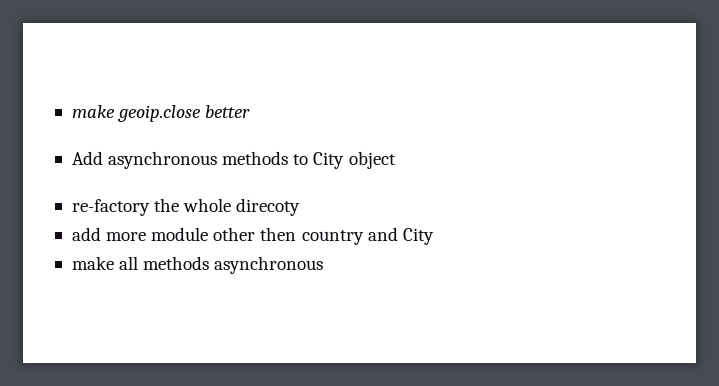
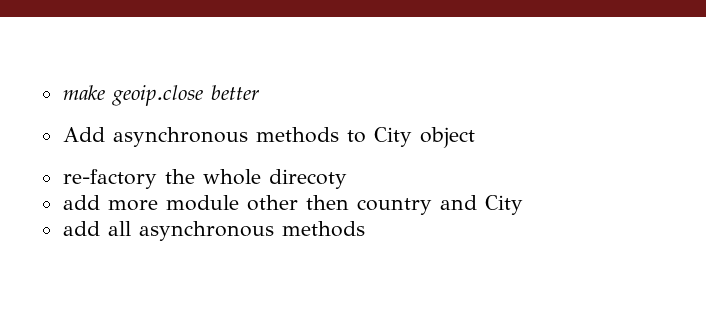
- make all methods asynchronous
+ add all asynchronous methods

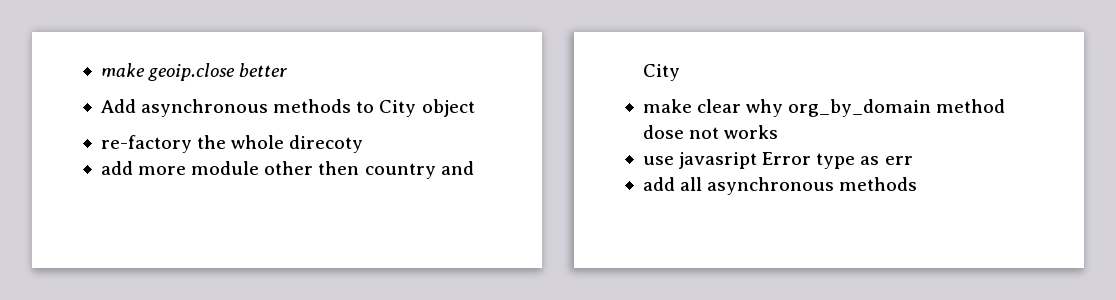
+ make clear why org_by_domain method dose not works
+ use javasript Error type as err

